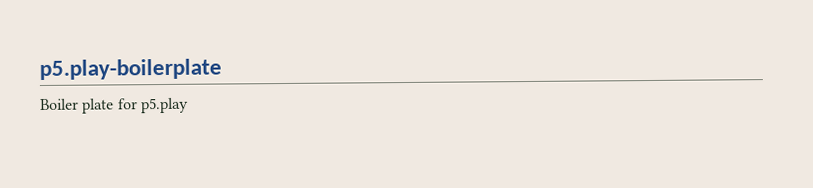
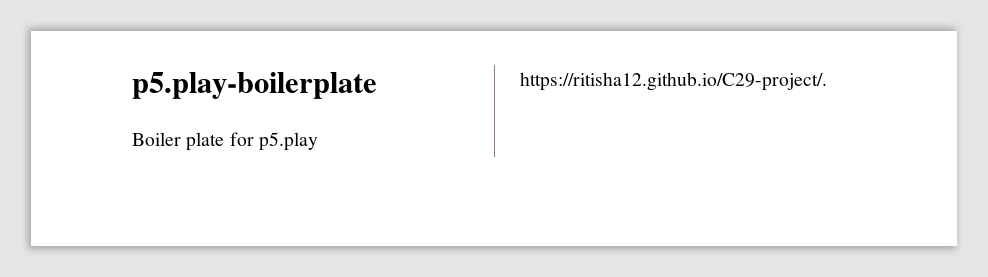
- Boiler plate for p5.play
+ Boiler plate for p5.play https://ritisha12.github.io/C29-project/.

